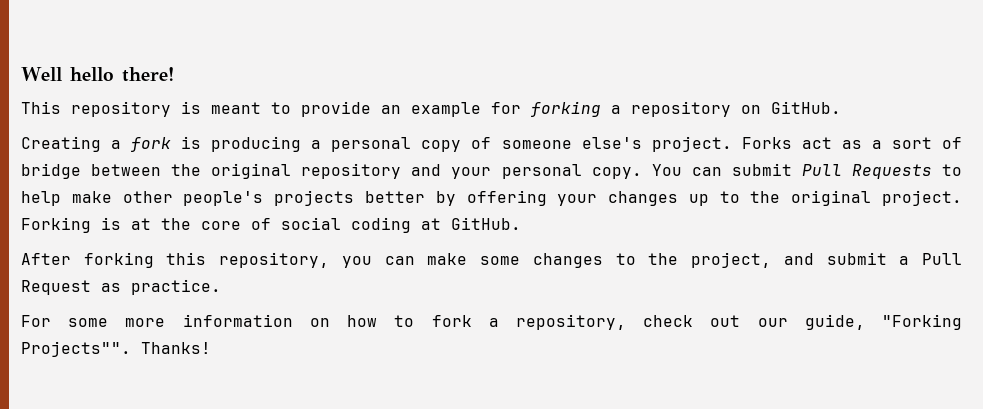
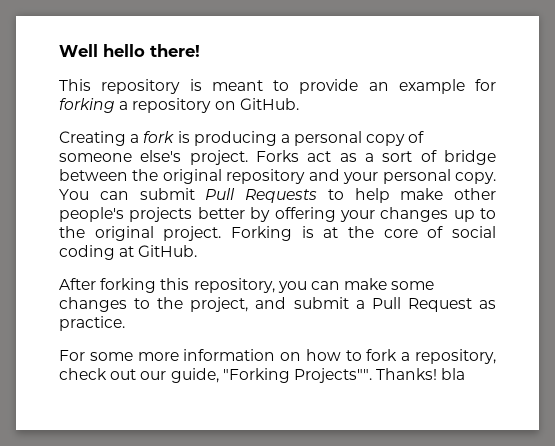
- Thanks!
+ Thanks! bla

